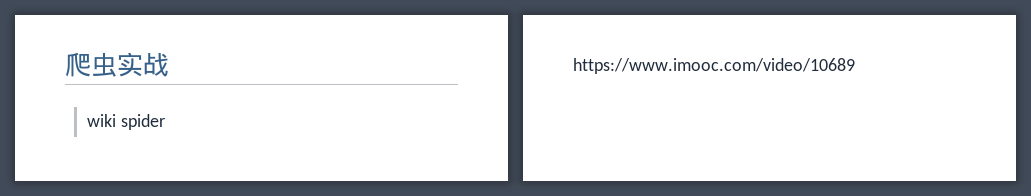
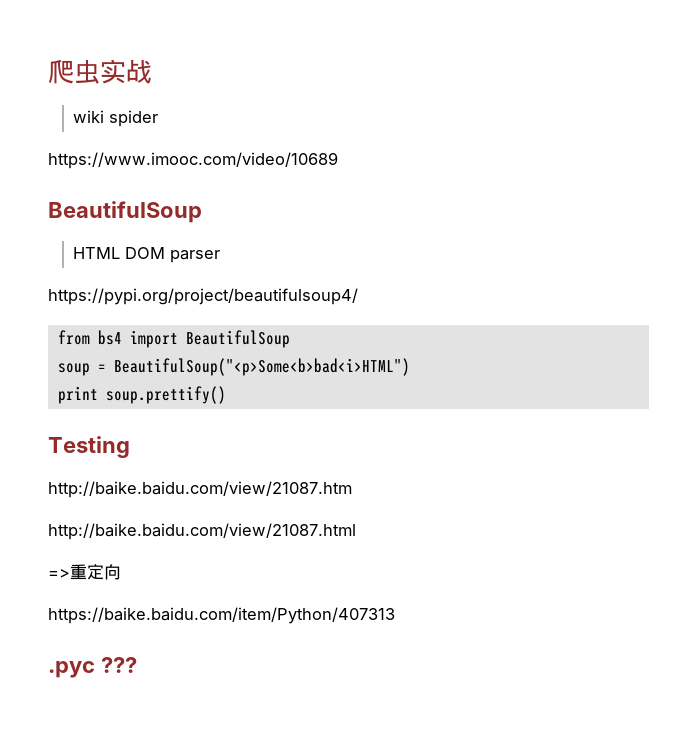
  https://www.imooc.com/video/10689
+ BeautifulSoup
+ HTML DOM parser
+ https://pypi.org/project/beautifulsoup4/
+ from bs4 import BeautifulSoup
+ soup = BeautifulSoup("<p>Some<b>bad<i>HTML")
+ print soup.prettify()
+ Testing
+ http://baike.baidu.com/view/21087.htm
+ http://baike.baidu.com/view/21087.html
+ =>重定向
+ https://baike.baidu.com/item/Python/407313
+ .pyc ???

